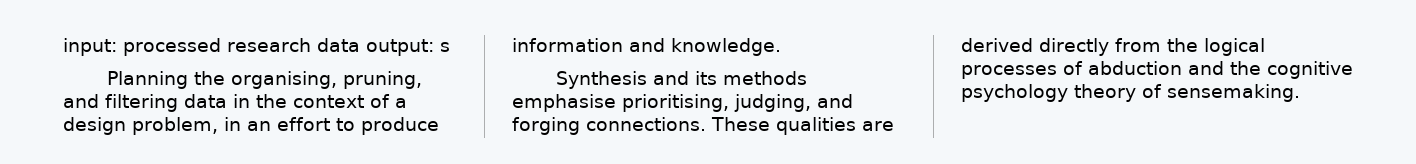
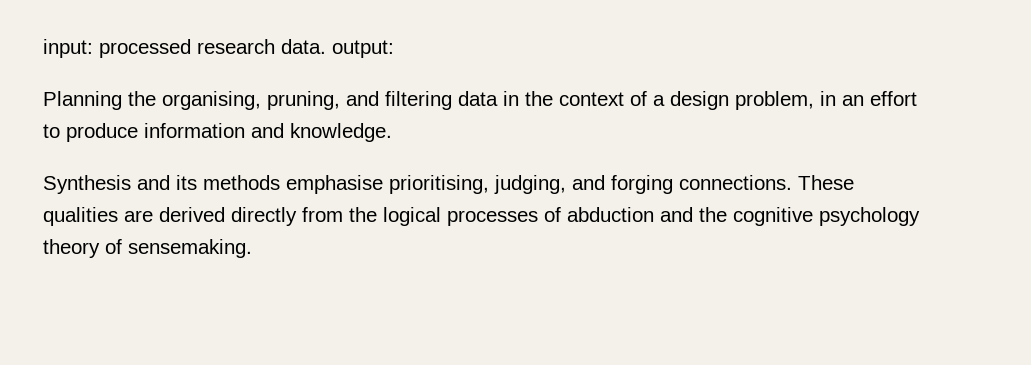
- input: processed research data output: s
+ input: processed research data. output:

